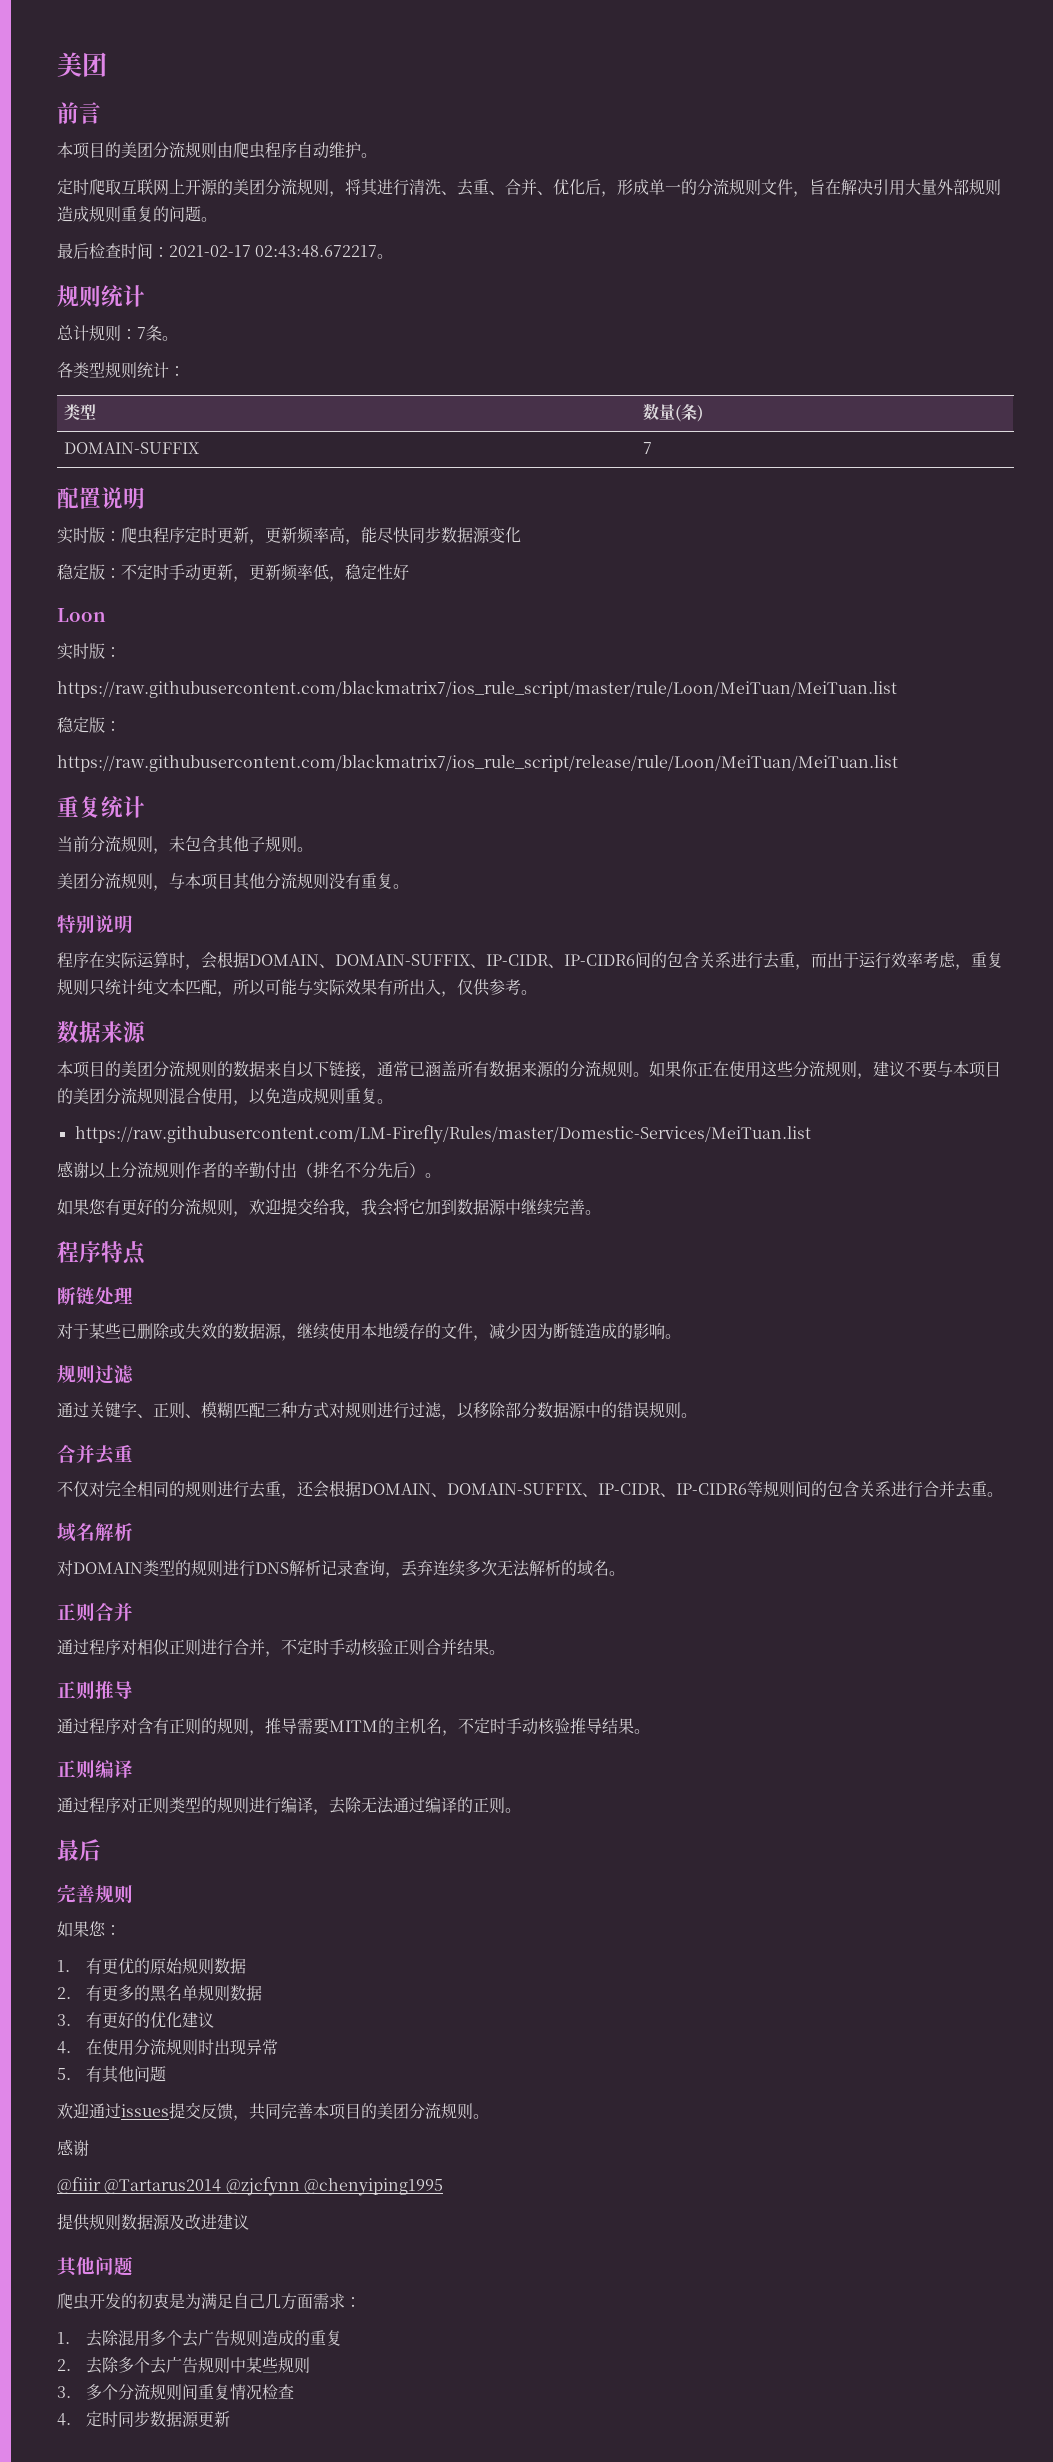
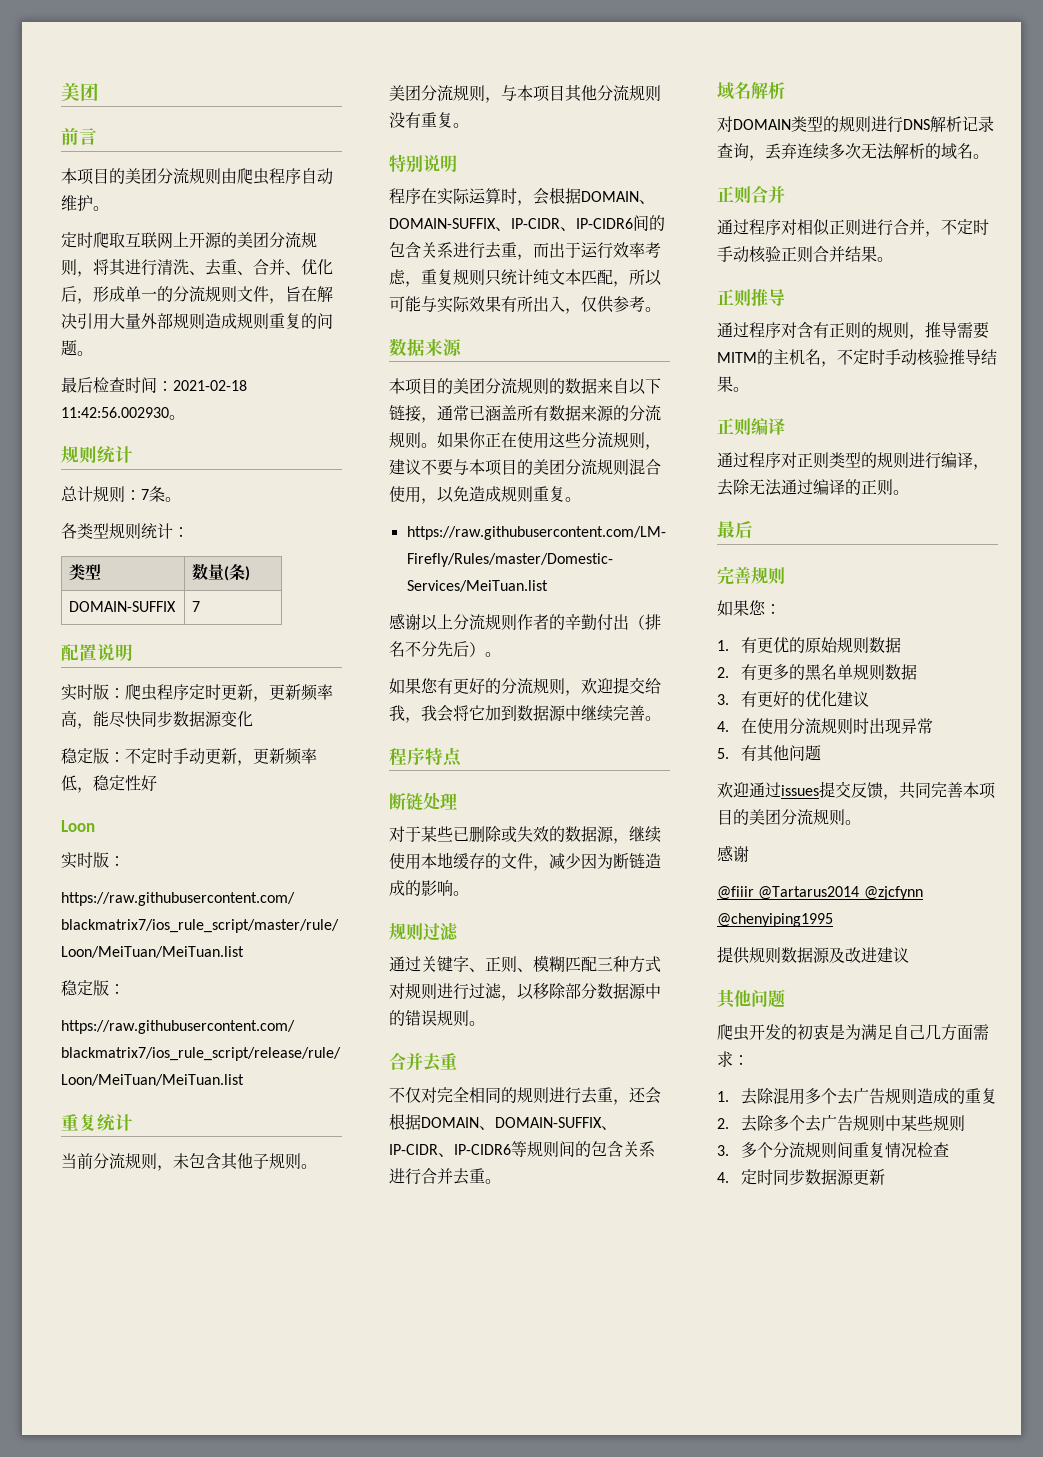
- 最后检查时间：2021-02-17 02:43:48.672217。
+ 最后检查时间：2021-02-18 11:42:56.002930。

